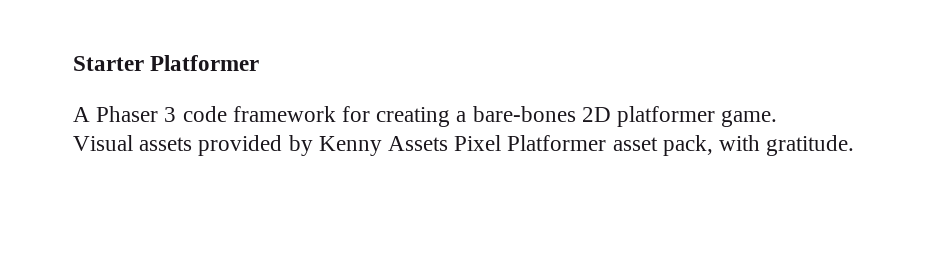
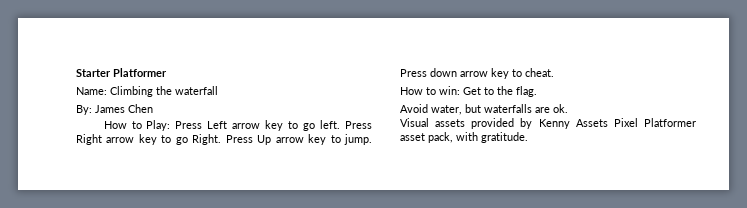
- A Phaser 3 code framework for creating a bare-bones 2D platformer game.
+ Name: Climbing the waterfall
+ By: James Chen
+ How to Play: Press Left arrow key to go left. Press Right arrow key to go Right. Press Up arrow key to jump. Press down arrow key to cheat.
+ How to win: Get to the flag.
+ Avoid water, but waterfalls are ok.

